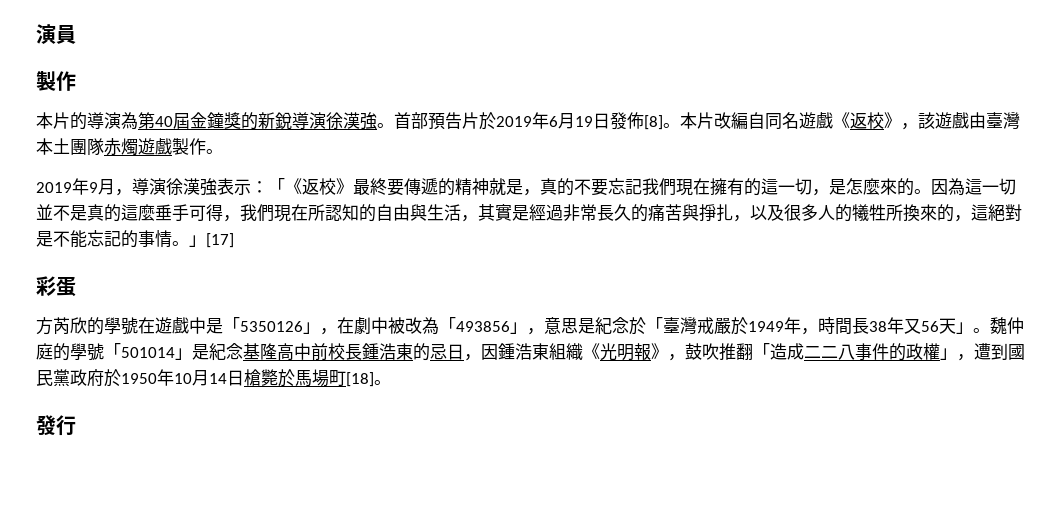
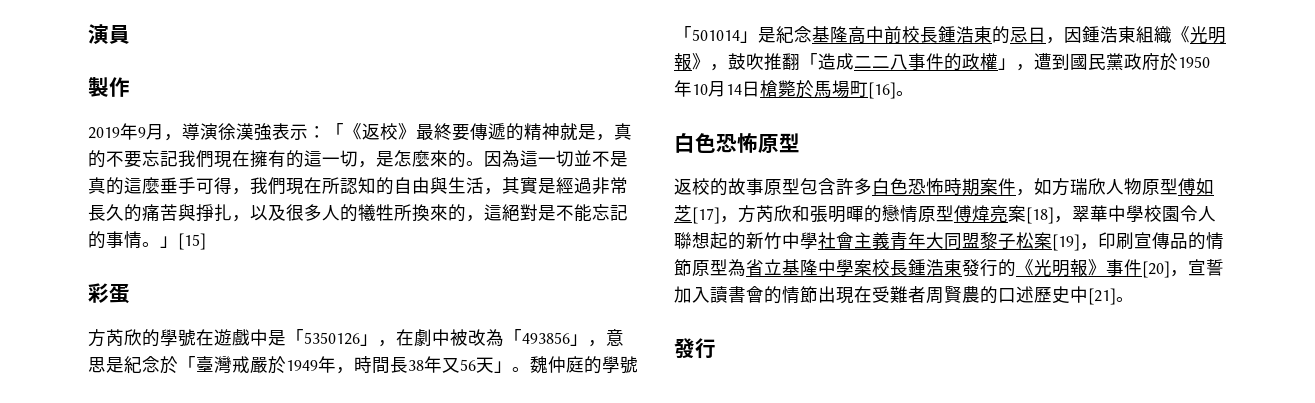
- 本片的導演為第40屆金鐘獎的新銳導演徐漢強。首部預告片於2019年6月19日發佈[8]。本片改編自同名遊戲《返校》，該遊戲由臺灣本土團隊赤燭遊戲製作。
- 因為這一切並不是真的這麼垂手可得，我們現在所認知的自由與生活，其實是經過非常長久的痛苦與掙扎，以及很多人的犧牲所換來的，這絕對是不能忘記的事情。」[17]
+ 因為這一切並不是真的這麼垂手可得，我們現在所認知的自由與生活，其實是經過非常長久的痛苦與掙扎，以及很多人的犧牲所換來的，這絕對是不能忘記的事情。」[15]
- 魏仲庭的學號「501014」是紀念基隆高中前校長鍾浩東的忌日，因鍾浩東組織《光明報》，鼓吹推翻「造成二二八事件的政權」，遭到國民黨政府於1950年10月14日槍斃於馬場町[18]。
+ 魏仲庭的學號「501014」是紀念基隆高中前校長鍾浩東的忌日，因鍾浩東組織《光明報》，鼓吹推翻「造成二二八事件的政權」，遭到國民黨政府於1950年10月14日槍斃於馬場町[16]。
+ 白色恐怖原型
+ 返校的故事原型包含許多白色恐怖時期案件，如方瑞欣人物原型傅如芝[17]，方芮欣和張明暉的戀情原型傅煒亮案[18]，翠華中學校園令人聯想起的新竹中學社會主義青年大同盟黎子松案[19]，印刷宣傳品的情節原型為省立基隆中學案校長鍾浩東發行的《光明報》事件[20]，宣誓加入讀書會的情節出現在受難者周賢農的口述歷史中[21]。

